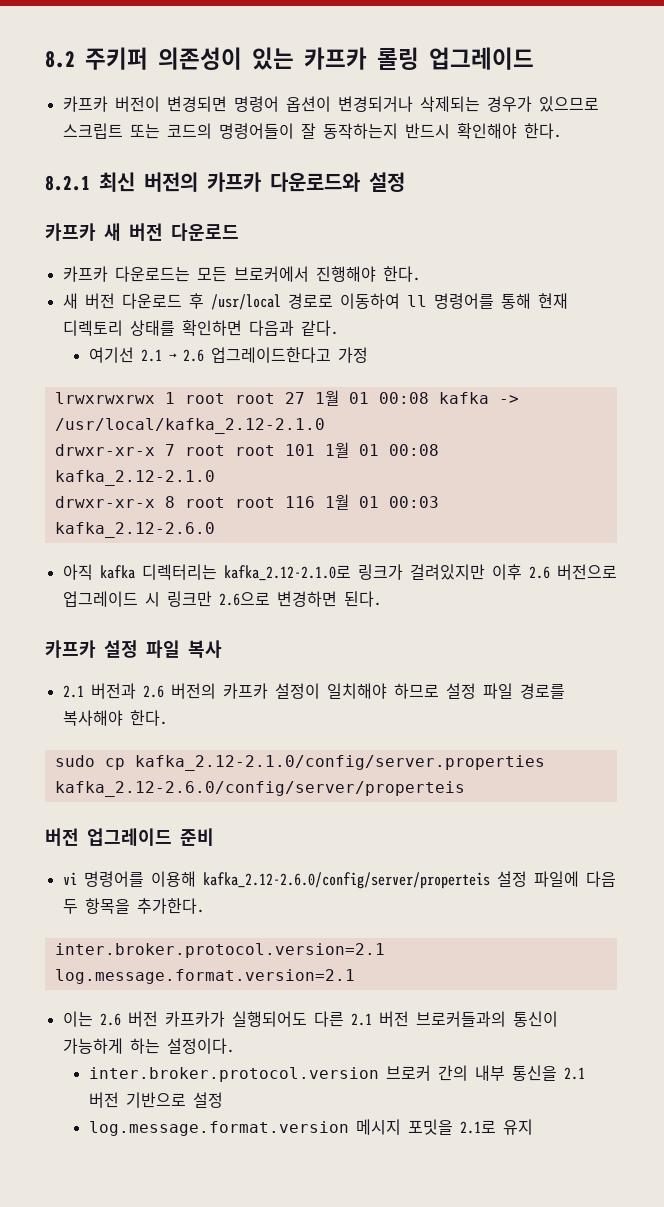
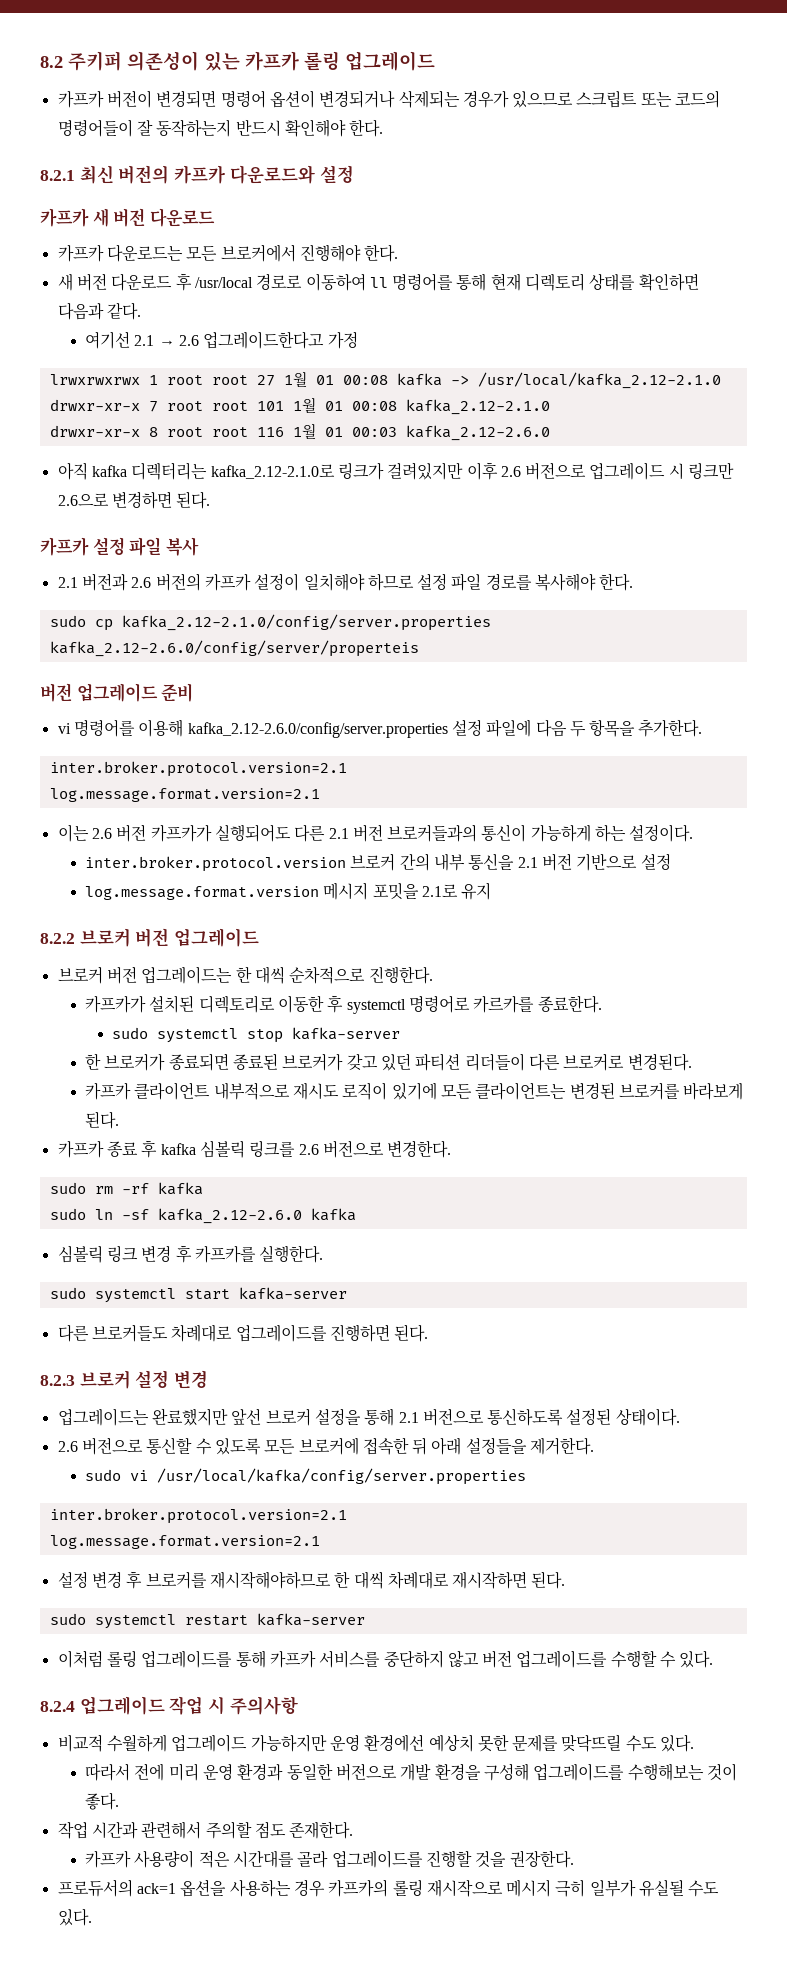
- vi 명령어를 이용해 kafka_2.12-2.6.0/config/server/properteis 설정 파일에 다음 두 항목을 추가한다.
+ vi 명령어를 이용해 kafka_2.12-2.6.0/config/server.properties 설정 파일에 다음 두 항목을 추가한다.
+ 8.2.2 브로커 버전 업그레이드
+ 브로커 버전 업그레이드는 한 대씩 순차적으로 진행한다.
+ 카프카가 설치된 디렉토리로 이동한 후 systemctl 명령어로 카르카를 종료한다.
+ sudo systemctl stop kafka-server
+ 한 브로커가 종료되면 종료된 브로커가 갖고 있던 파티션 리더들이 다른 브로커로 변경된다.
+ 카프카 클라이언트 내부적으로 재시도 로직이 있기에 모든 클라이언트는 변경된 브로커를 바라보게 된다.
+ 카프카 종료 후 kafka 심볼릭 링크를 2.6 버전으로 변경한다.
+ sudo rm -rf kafka
+ sudo ln -sf kafka_2.12-2.6.0 kafka
+ 심볼릭 링크 변경 후 카프카를 실행한다.
+ sudo systemctl start kafka-server
+ 다른 브로커들도 차례대로 업그레이드를 진행하면 된다.
+ 8.2.3 브로커 설정 변경
+ 업그레이드는 완료했지만 앞선 브로커 설정을 통해 2.1 버전으로 통신하도록 설정된 상태이다.
+ 2.6 버전으로 통신할 수 있도록 모든 브로커에 접속한 뒤 아래 설정들을 제거한다.
+ sudo vi /usr/local/kafka/config/server.properties
+ inter.broker.protocol.version=2.1
+ log.message.format.version=2.1
+ 설정 변경 후 브로커를 재시작해야하므로 한 대씩 차례대로 재시작하면 된다.
+ sudo systemctl restart kafka-server
+ 이처럼 롤링 업그레이드를 통해 카프카 서비스를 중단하지 않고 버전 업그레이드를 수행할 수 있다.
+ 8.2.4 업그레이드 작업 시 주의사항
+ 비교적 수월하게 업그레이드 가능하지만 운영 환경에선 예상치 못한 문제를 맞닥뜨릴 수도 있다.
+ 따라서 전에 미리 운영 환경과 동일한 버전으로 개발 환경을 구성해 업그레이드를 수행해보는 것이 좋다.
+ 작업 시간과 관련해서 주의할 점도 존재한다.
+ 카프카 사용량이 적은 시간대를 골라 업그레이드를 진행할 것을 권장한다.
+ 프로듀서의 ack=1 옵션을 사용하는 경우 카프카의 롤링 재시작으로 메시지 극히 일부가 유실될 수도 있다.

